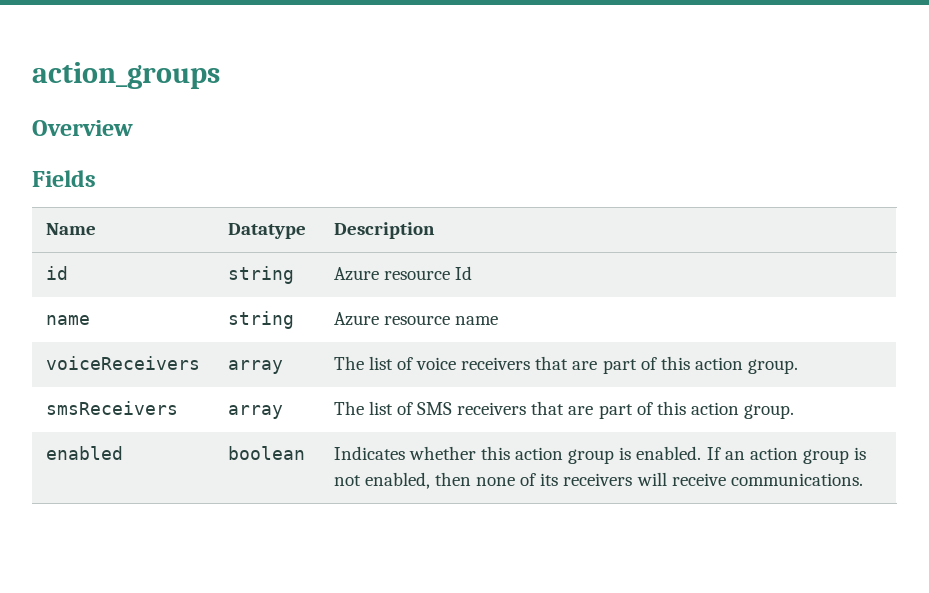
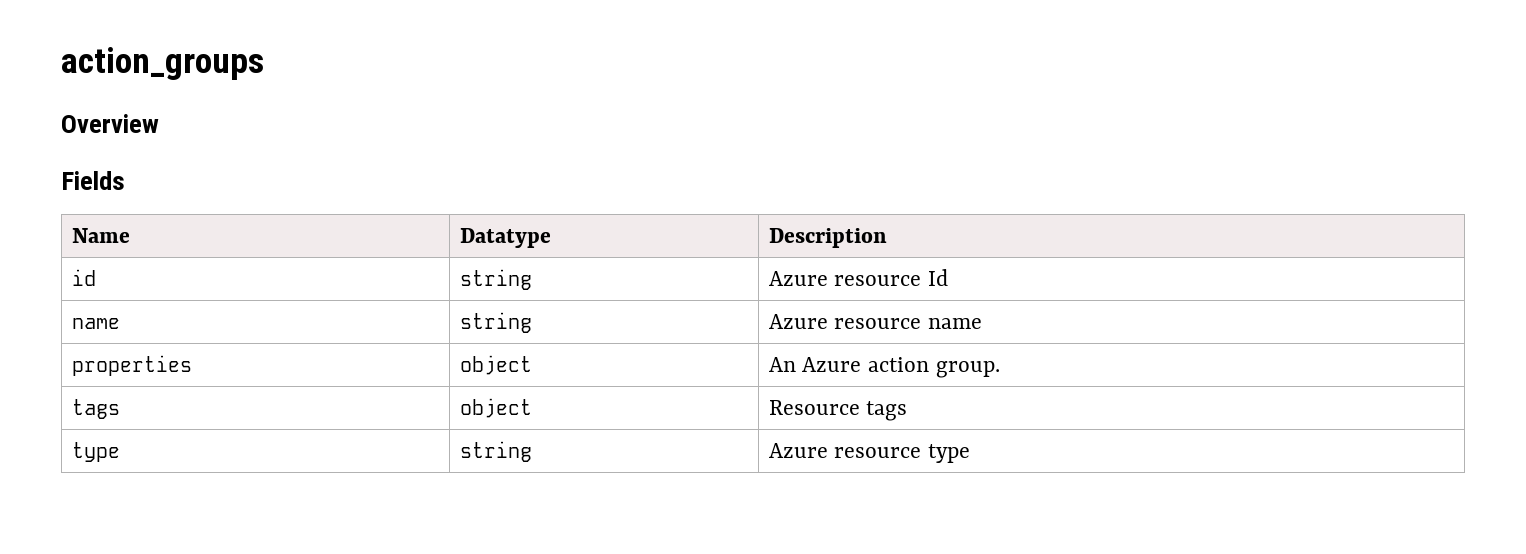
- voiceReceivers | array | The list of voice receivers that are part of this action group.
- smsReceivers | array | The list of SMS receivers that are part of this action group.
- enabled | boolean | Indicates whether this action group is enabled. If an action group is not enabled, then none of its receivers will receive communications.
+ properties | object | An Azure action group.
+ tags | object | Resource tags
+ type | string | Azure resource type

